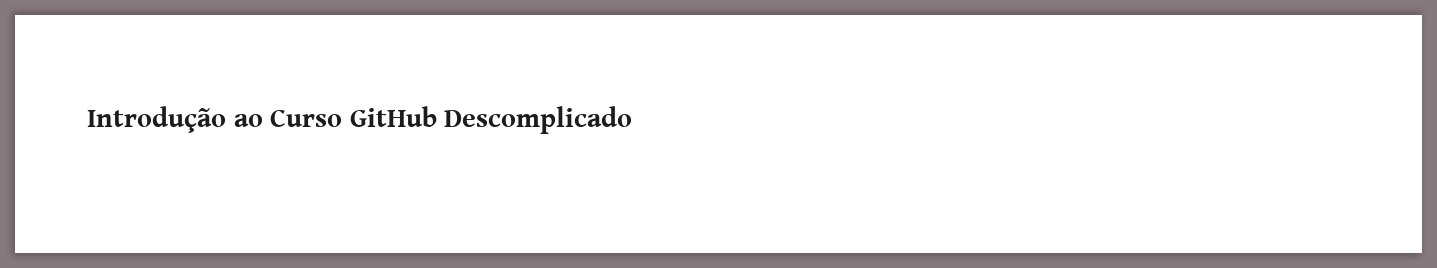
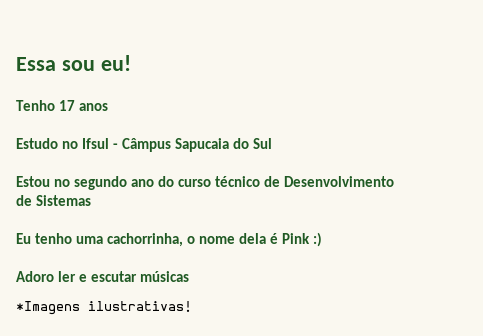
- Introdução ao Curso GitHub Descomplicado
+ Essa sou eu!
+ Tenho 17 anos
+ Estudo no Ifsul - Câmpus Sapucaia do Sul
+ Estou no segundo ano do curso técnico de Desenvolvimento de Sistemas
+ Eu tenho uma cachorrinha, o nome dela é Pink :)
+ Adoro ler e escutar músicas
+ *Imagens ilustrativas!

